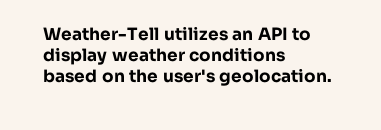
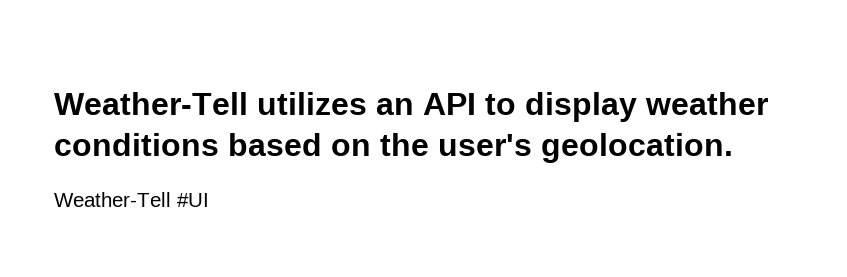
+ Weather-Tell #UI

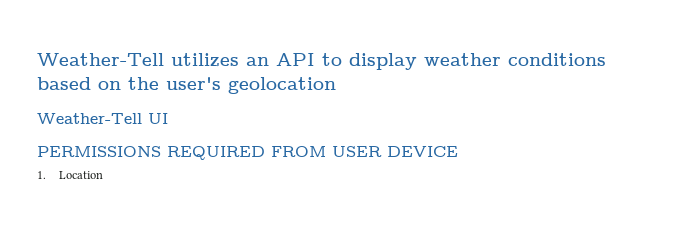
- Weather-Tell utilizes an API to display weather conditions based on the user's geolocation.
- Weather-Tell #UI
+ Weather-Tell utilizes an API to display weather conditions based on the user's geolocation
+ Weather-Tell UI
+ PERMISSIONS REQUIRED FROM USER DEVICE
+ 1. Location

